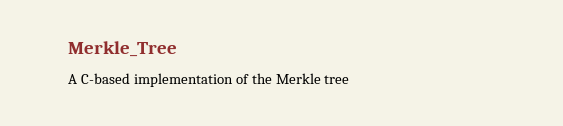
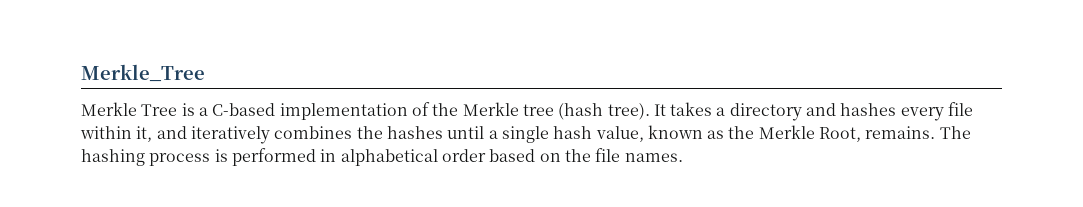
- A C-based implementation of the Merkle tree
+ Merkle Tree is a C-based implementation of the Merkle tree (hash tree). It takes a directory and hashes every file within it, and iteratively combines the hashes until a single hash value, known as the Merkle Root, remains. The hashing process is performed in alphabetical order based on the file names.

